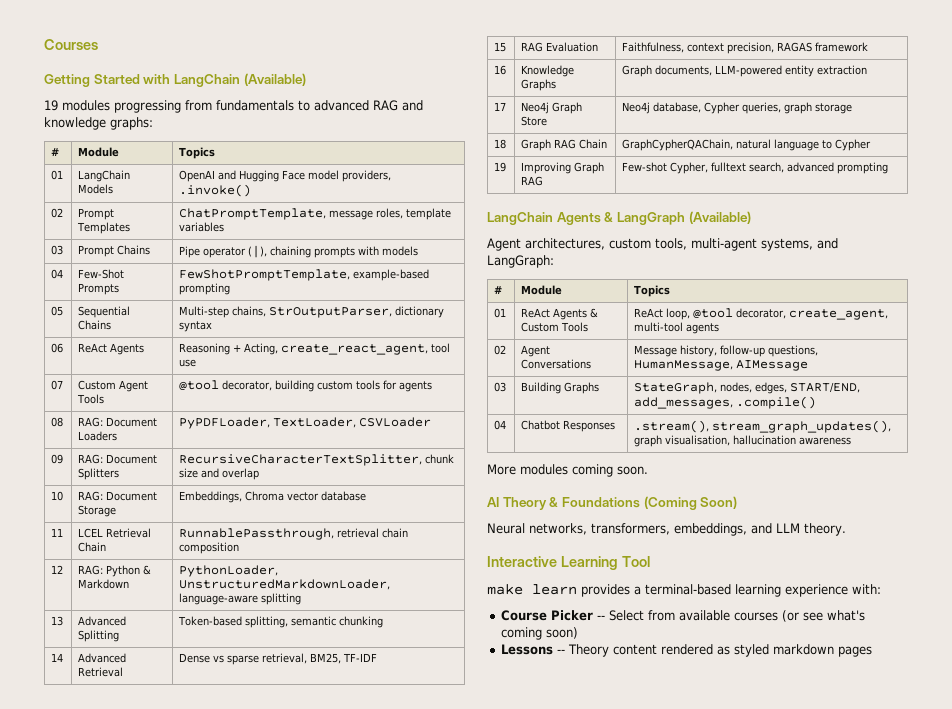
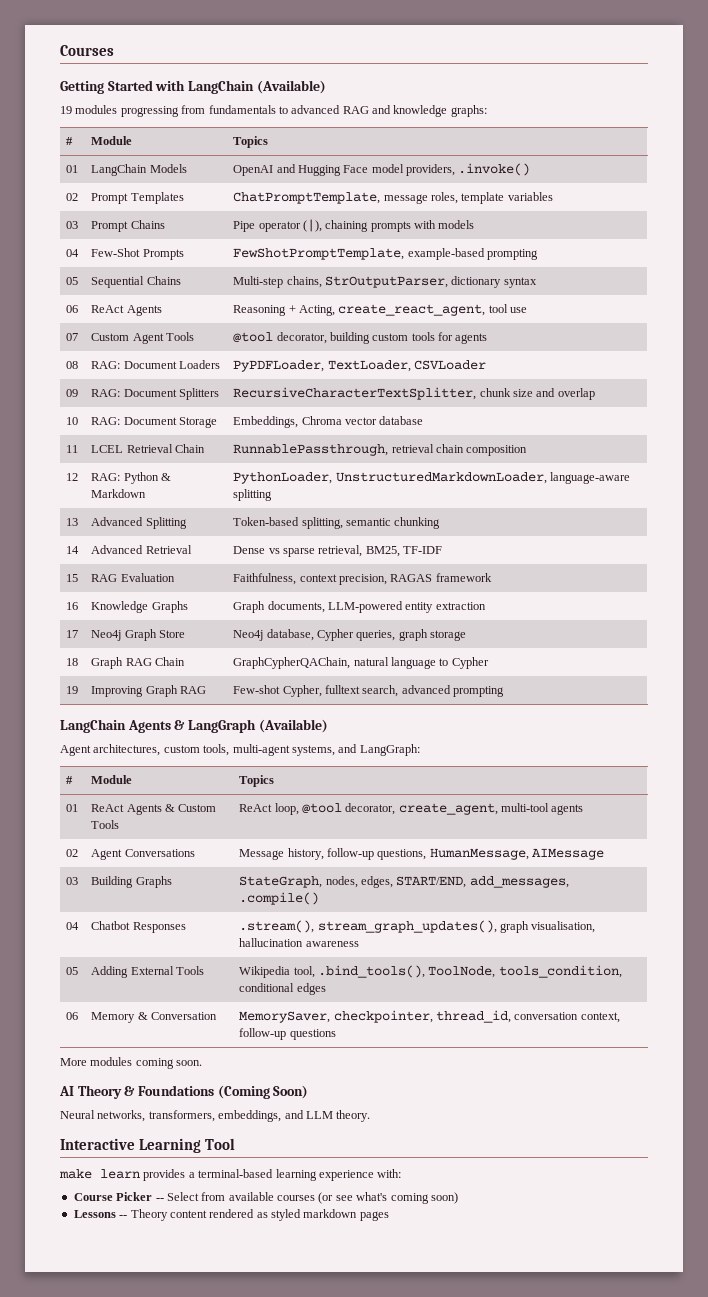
+ 05 | Adding External Tools | Wikipedia tool, .bind_tools(), ToolNode, tools_condition, conditional edges
+ 06 | Memory & Conversation | MemorySaver, checkpointer, thread_id, conversation context, follow-up questions

